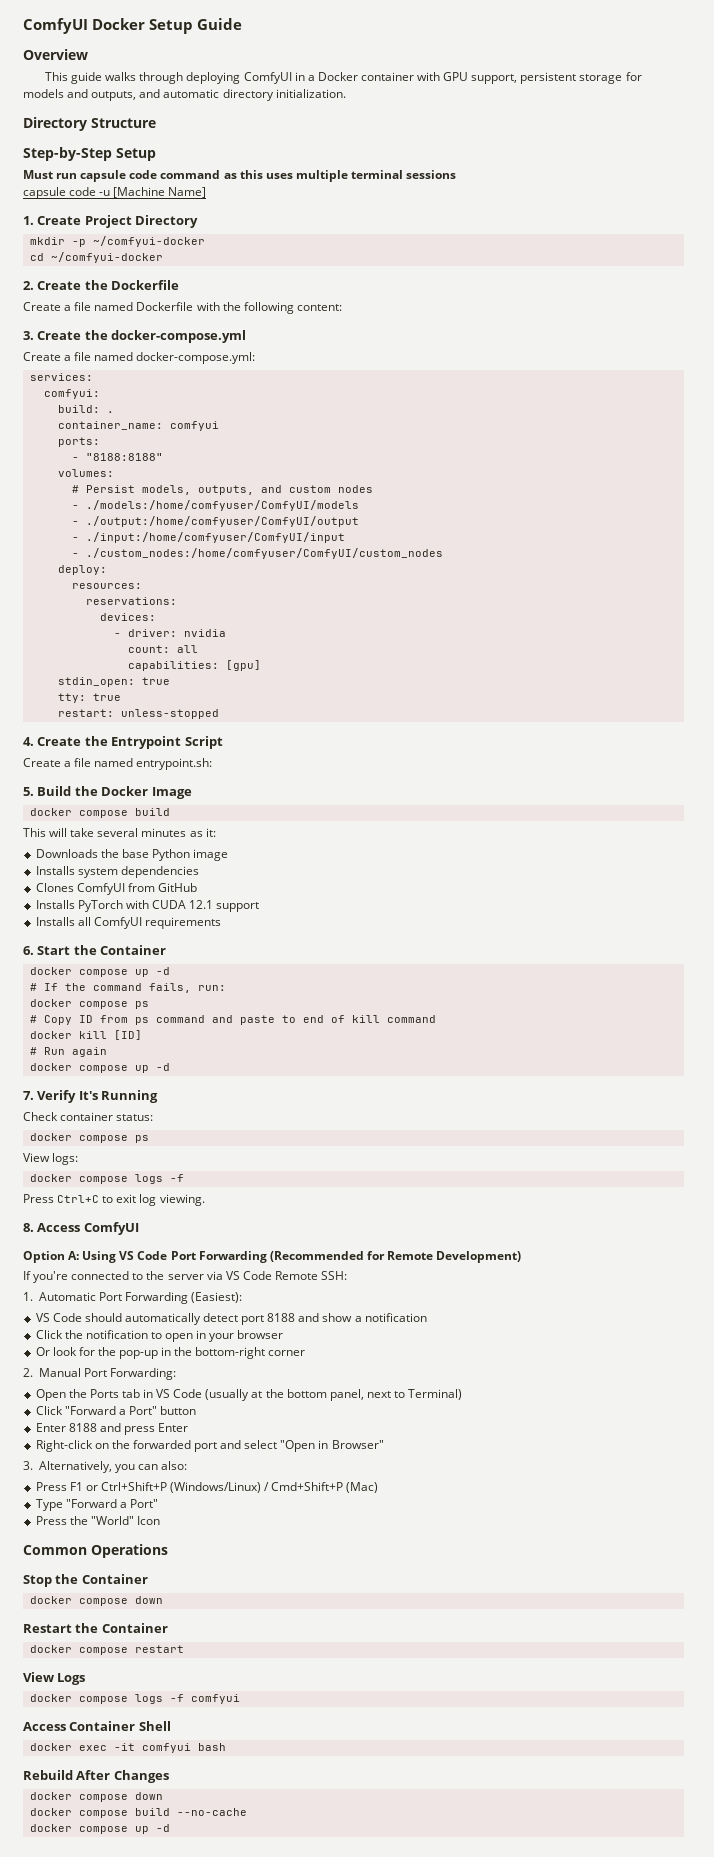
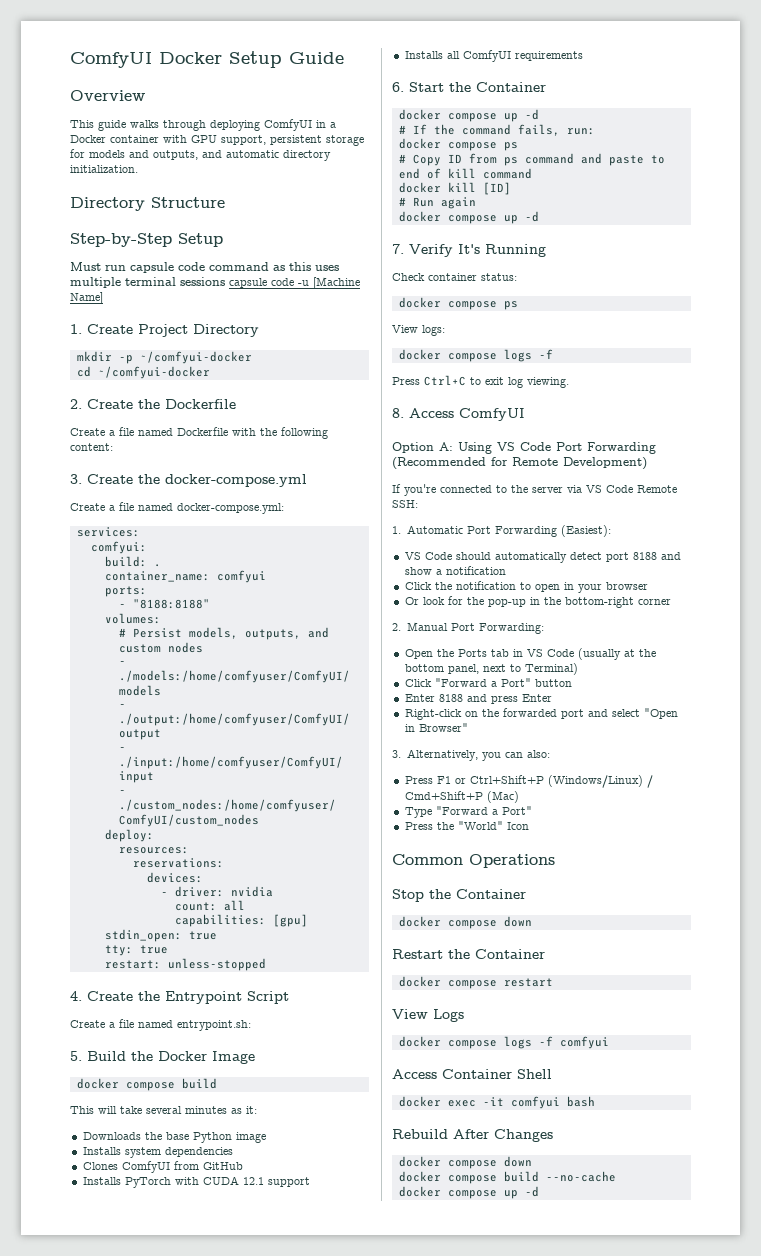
- Must run capsule code command as this uses multiple terminal sessions
- capsule code -u [Machine Name]
+ Must run capsule code command as this uses multiple terminal sessions capsule code -u [Machine Name]

